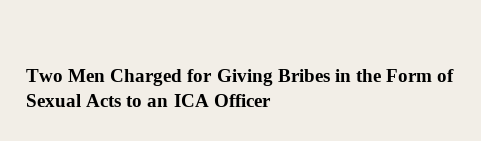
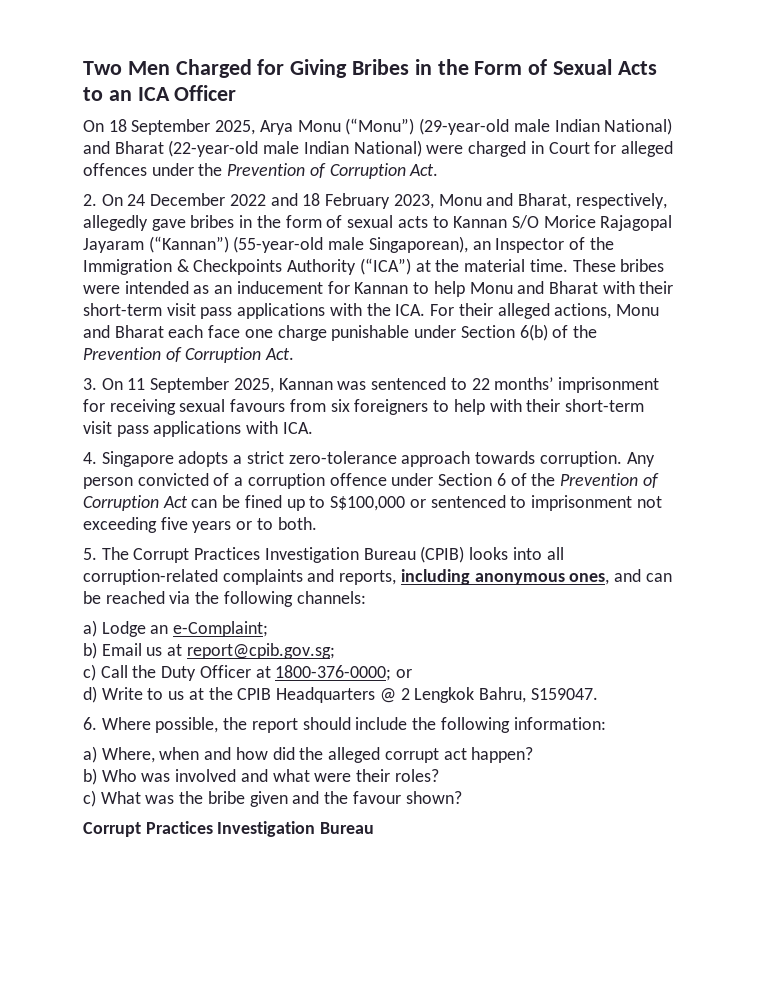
+ On 18 September 2025, Arya Monu (“Monu”) (29-year-old male Indian National) and Bharat (22-year-old male Indian National) were charged in Court for alleged offences under the Prevention of Corruption Act.
+ 2. On 24 December 2022 and 18 February 2023, Monu and Bharat, respectively, allegedly gave bribes in the form of sexual acts to Kannan S/O Morice Rajagopal Jayaram (“Kannan”) (55-year-old male Singaporean), an Inspector of the Immigration & Checkpoints Authority (“ICA”) at the material time. These bribes were intended as an inducement for Kannan to help Monu and Bharat with their short-term visit pass applications with the ICA. For their alleged actions, Monu and Bharat each face one charge punishable under Section 6(b) of the Prevention of Corruption Act.
+ 3. On 11 September 2025, Kannan was sentenced to 22 months’ imprisonment for receiving sexual favours from six foreigners to help with their short-term visit pass applications with ICA.
+ 4. Singapore adopts a strict zero-tolerance approach towards corruption. Any person convicted of a corruption offence under Section 6 of the Prevention of Corruption Act can be fined up to S$100,000 or sentenced to imprisonment not exceeding five years or to both.
+ 5. The Corrupt Practices Investigation Bureau (CPIB) looks into all corruption-related complaints and reports, including anonymous ones, and can be reached via the following channels:
+ a) Lodge an e-Complaint;
+ b) Email us at report@cpib.gov.sg;
+ c) Call the Duty Officer at 1800-376-0000; or
+ d) Write to us at the CPIB Headquarters @ 2 Lengkok Bahru, S159047.
+ 6. Where possible, the report should include the following information:
+ a) Where, when and how did the alleged corrupt act happen?
+ b) Who was involved and what were their roles?
+ c) What was the bribe given and the favour shown?
+ Corrupt Practices Investigation Bureau

